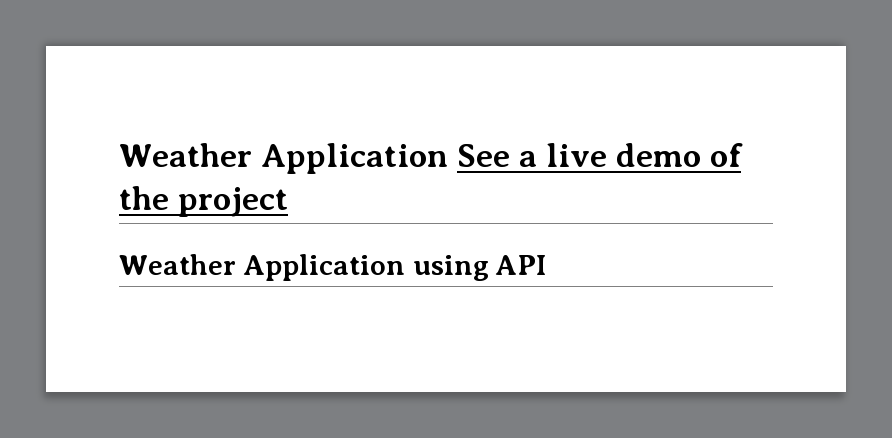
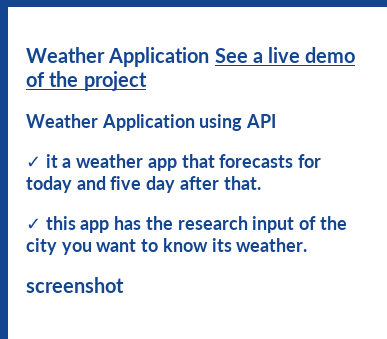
+ ✓ it a weather app that forecasts for today and five day after that.
+ ✓ this app has the research input of the city you want to know its weather.
+ screenshot

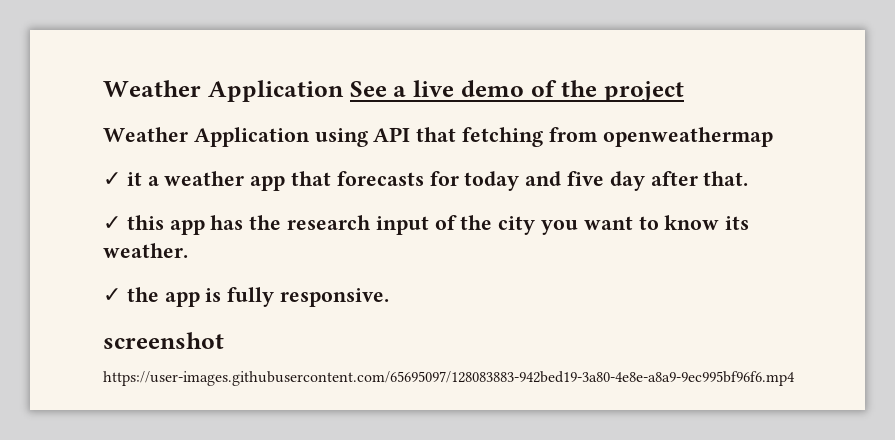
- Weather Application using API
+ Weather Application using API that fetching from openweathermap
+ ✓ the app is fully responsive.
+ https://user-images.githubusercontent.com/65695097/128083883-942bed19-3a80-4e8e-a8a9-9ec995bf96f6.mp4

